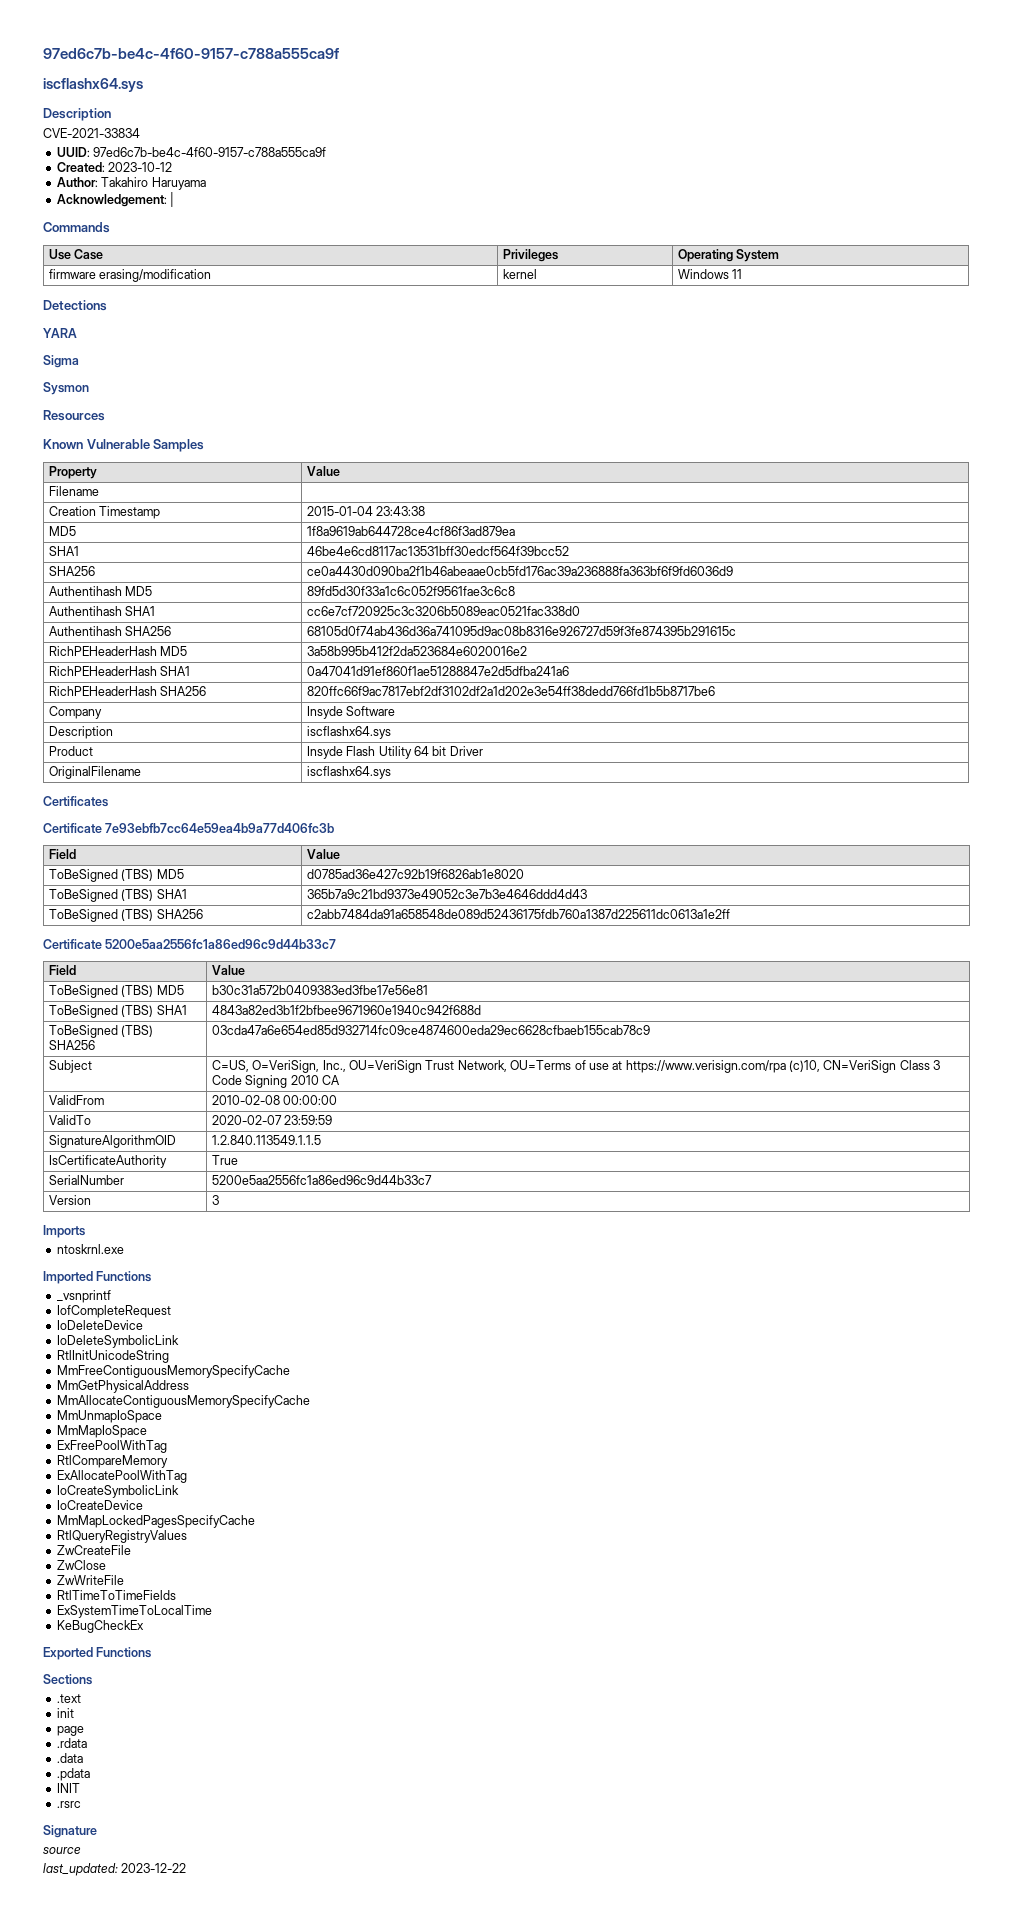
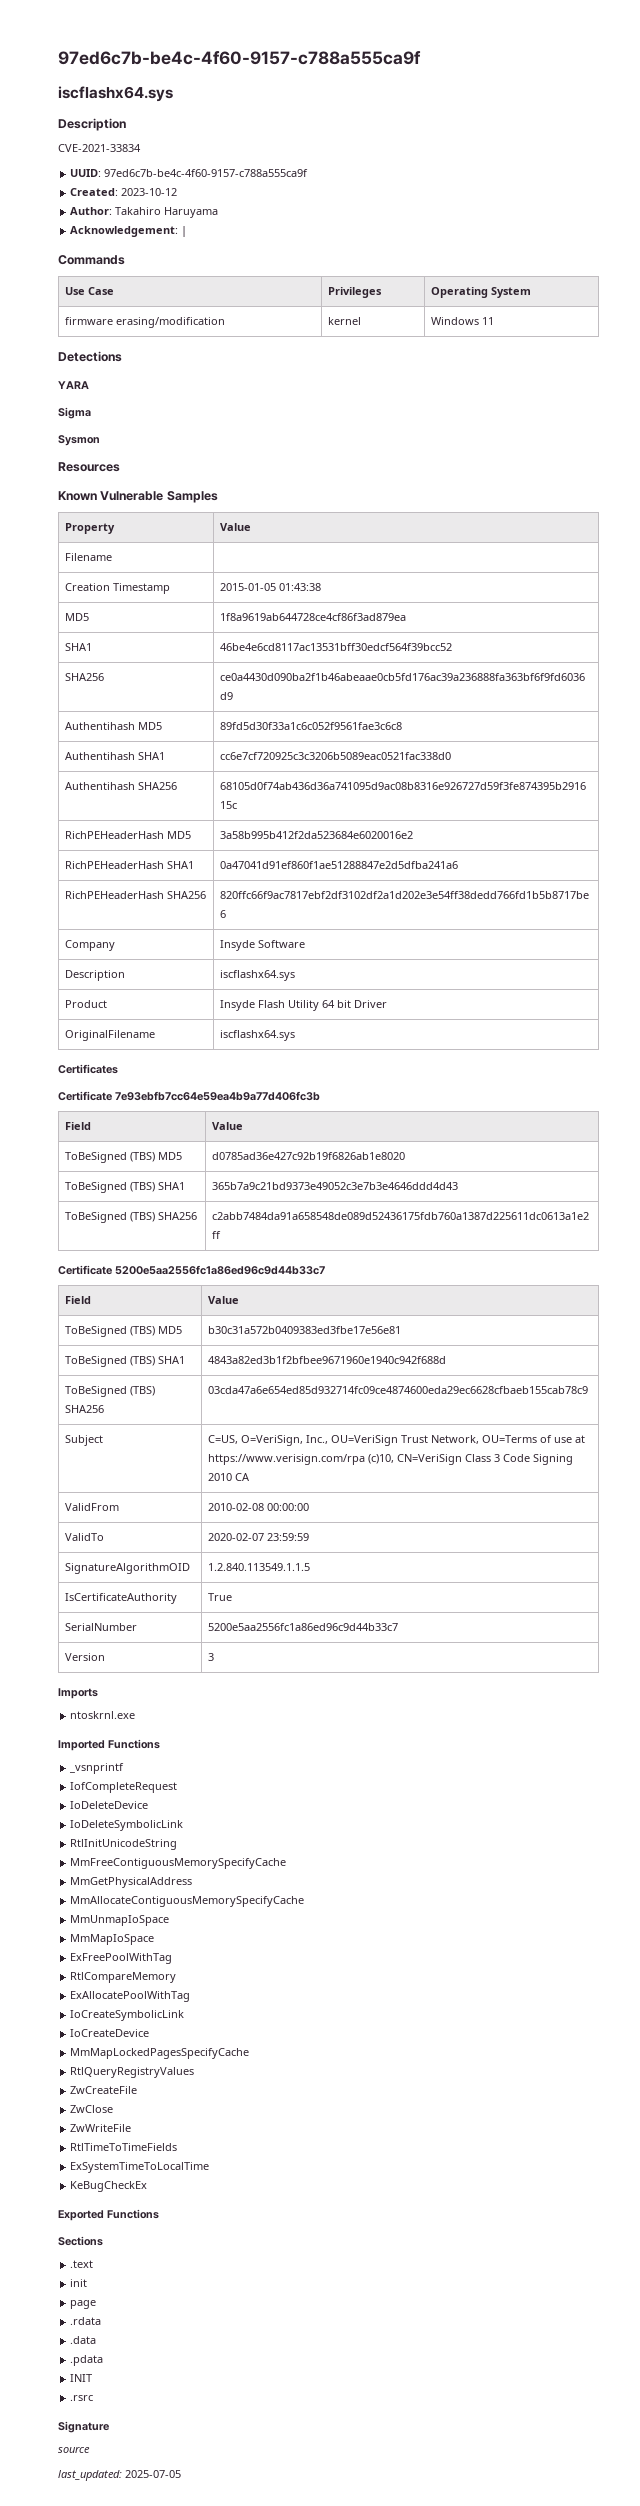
- Creation Timestamp | 2015-01-04 23:43:38
+ Creation Timestamp | 2015-01-05 01:43:38
- last_updated: 2023-12-22
+ last_updated: 2025-07-05

